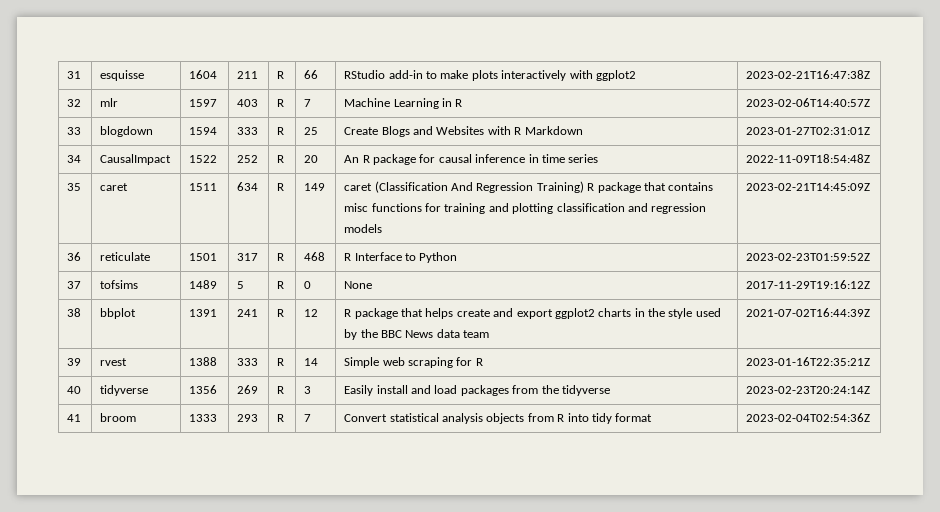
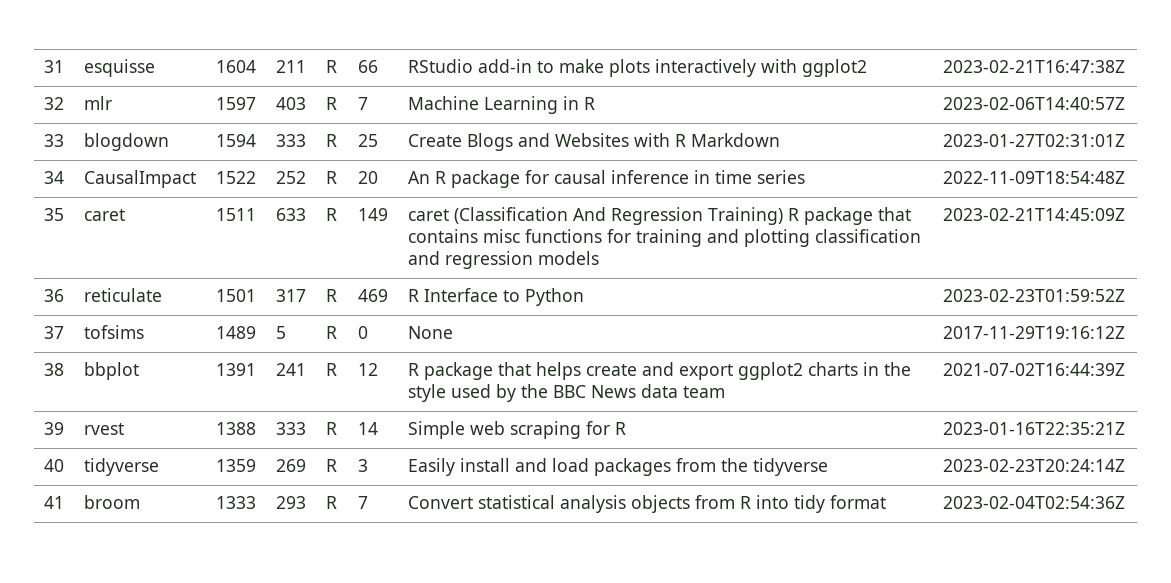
- 35 | caret | 1511 | 634 | R | 149 | caret (Classification And Regression Training) R package that contains misc functions for training and plotting classification and regression models | 2023-02-21T14:45:09Z
+ 35 | caret | 1511 | 633 | R | 149 | caret (Classification And Regression Training) R package that contains misc functions for training and plotting classification and regression models | 2023-02-21T14:45:09Z
- 36 | reticulate | 1501 | 317 | R | 468 | R Interface to Python | 2023-02-23T01:59:52Z
+ 36 | reticulate | 1501 | 317 | R | 469 | R Interface to Python | 2023-02-23T01:59:52Z
- 40 | tidyverse | 1356 | 269 | R | 3 | Easily install and load packages from the tidyverse | 2023-02-23T20:24:14Z
+ 40 | tidyverse | 1359 | 269 | R | 3 | Easily install and load packages from the tidyverse | 2023-02-23T20:24:14Z

